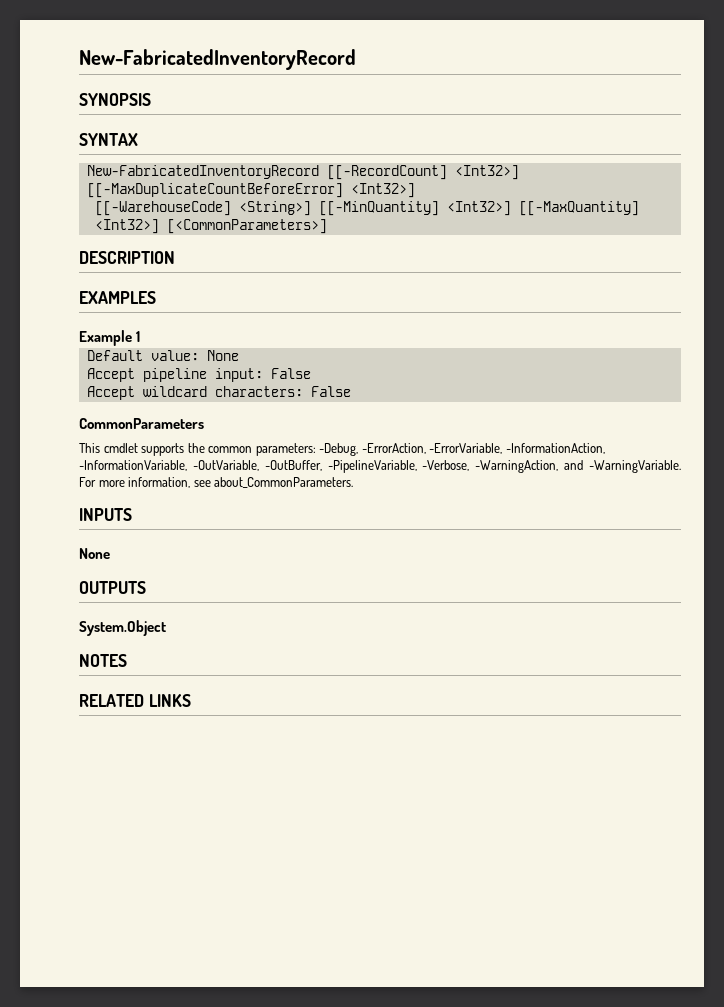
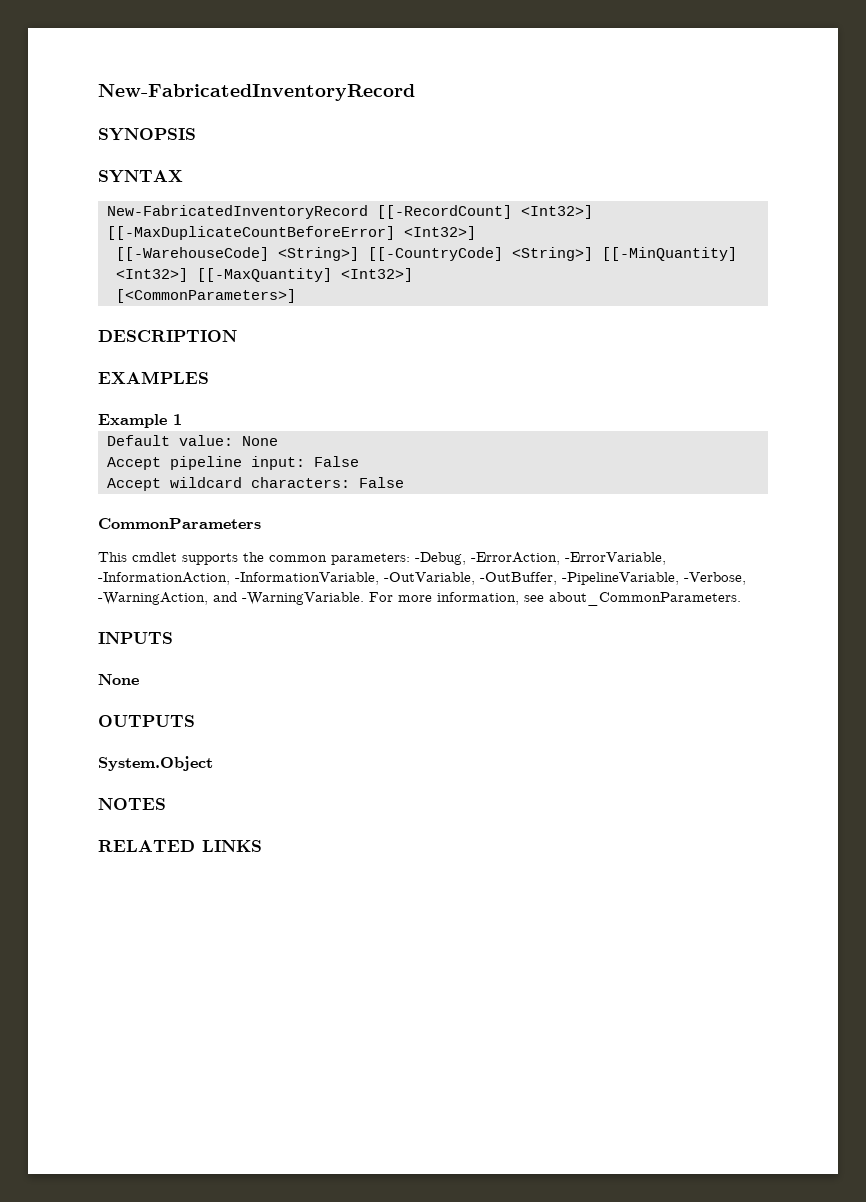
- [[-WarehouseCode] <String>] [[-MinQuantity] <Int32>] [[-MaxQuantity] <Int32>] [<CommonParameters>]
+ [[-WarehouseCode] <String>] [[-CountryCode] <String>] [[-MinQuantity] <Int32>] [[-MaxQuantity] <Int32>]
+ [<CommonParameters>]

